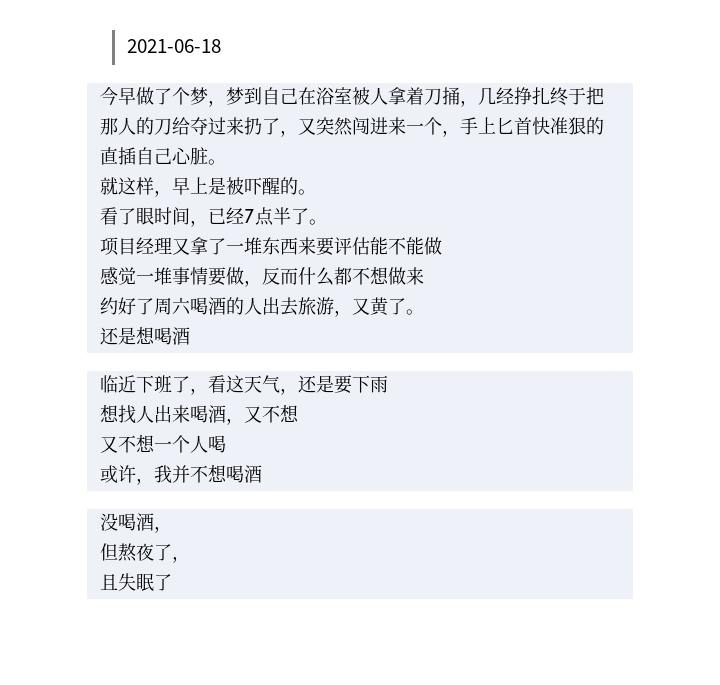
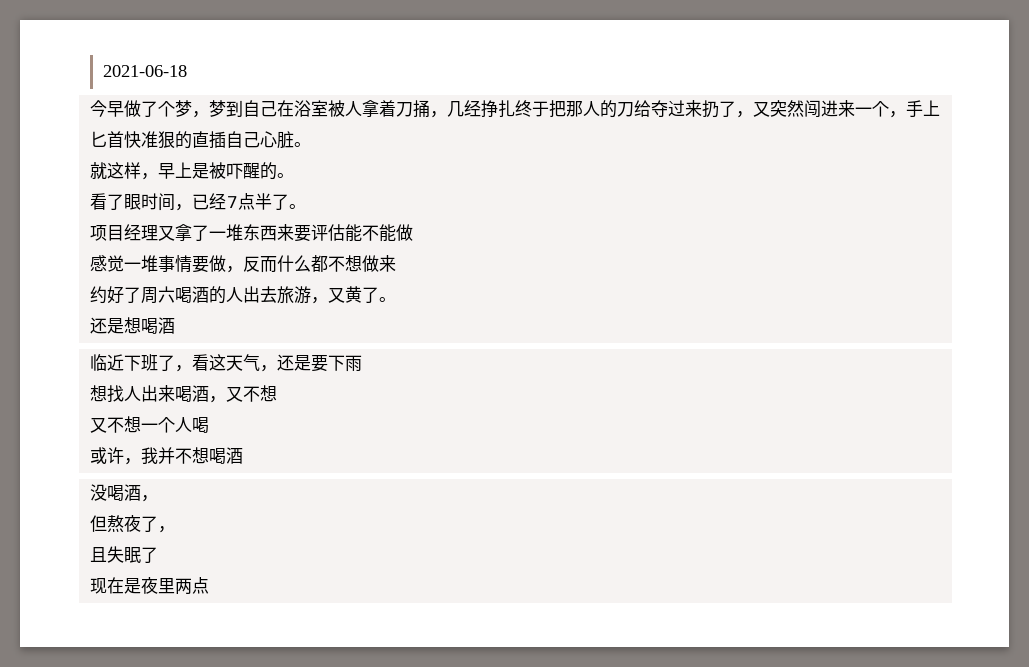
+ 现在是夜里两点

